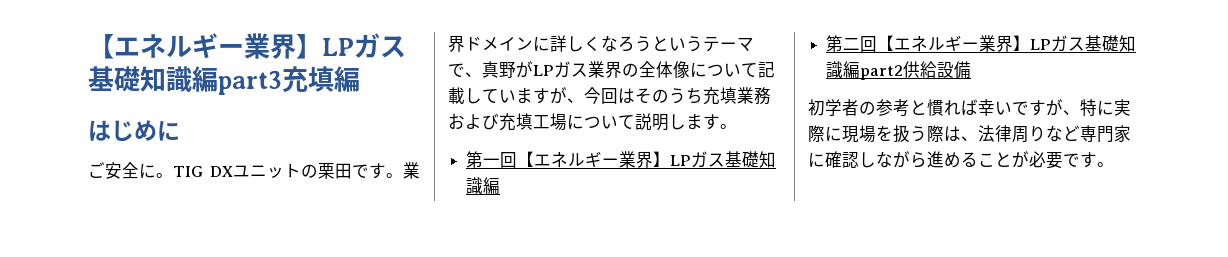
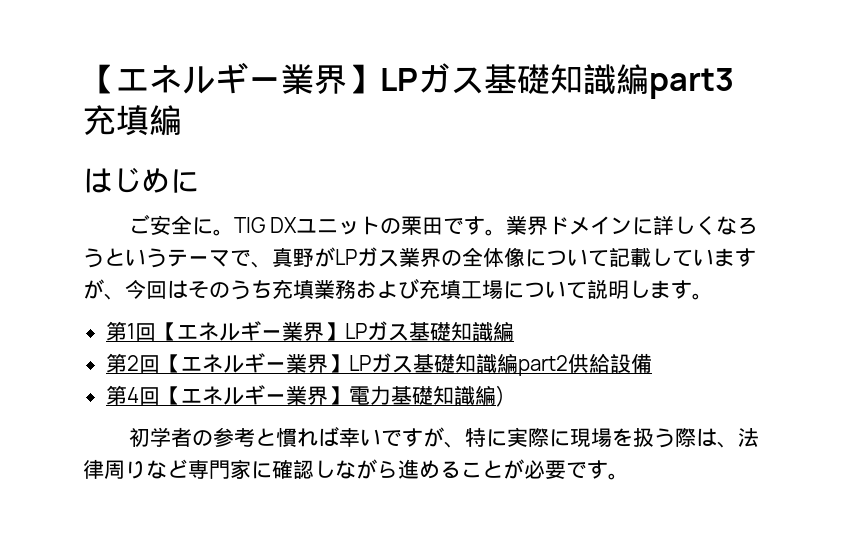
- 第一回【エネルギー業界】LPガス基礎知識編
+ 第1回【エネルギー業界】LPガス基礎知識編
- 第二回【エネルギー業界】LPガス基礎知識編part2供給設備
+ 第2回【エネルギー業界】LPガス基礎知識編part2供給設備
+ 第4回【エネルギー業界】電力基礎知識編)

